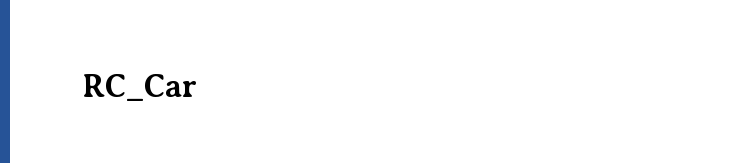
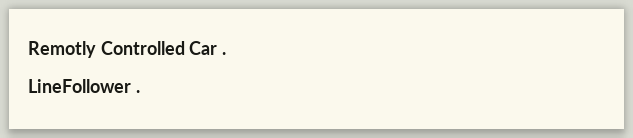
- RC_Car
+ Remotly Controlled Car .
+ LineFollower .

